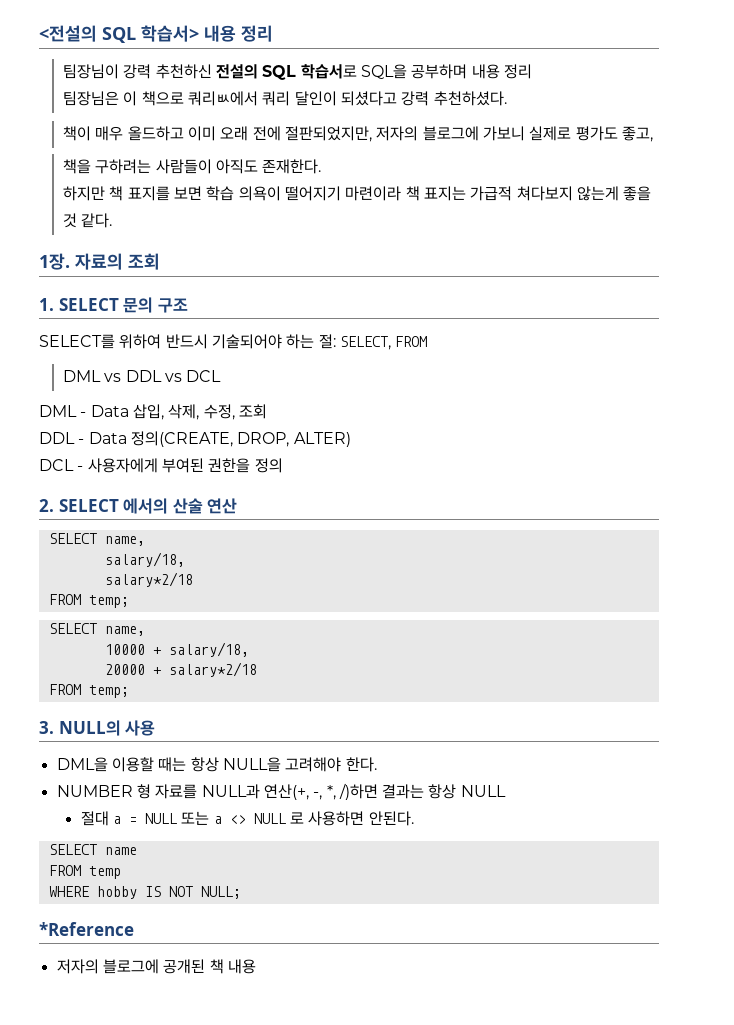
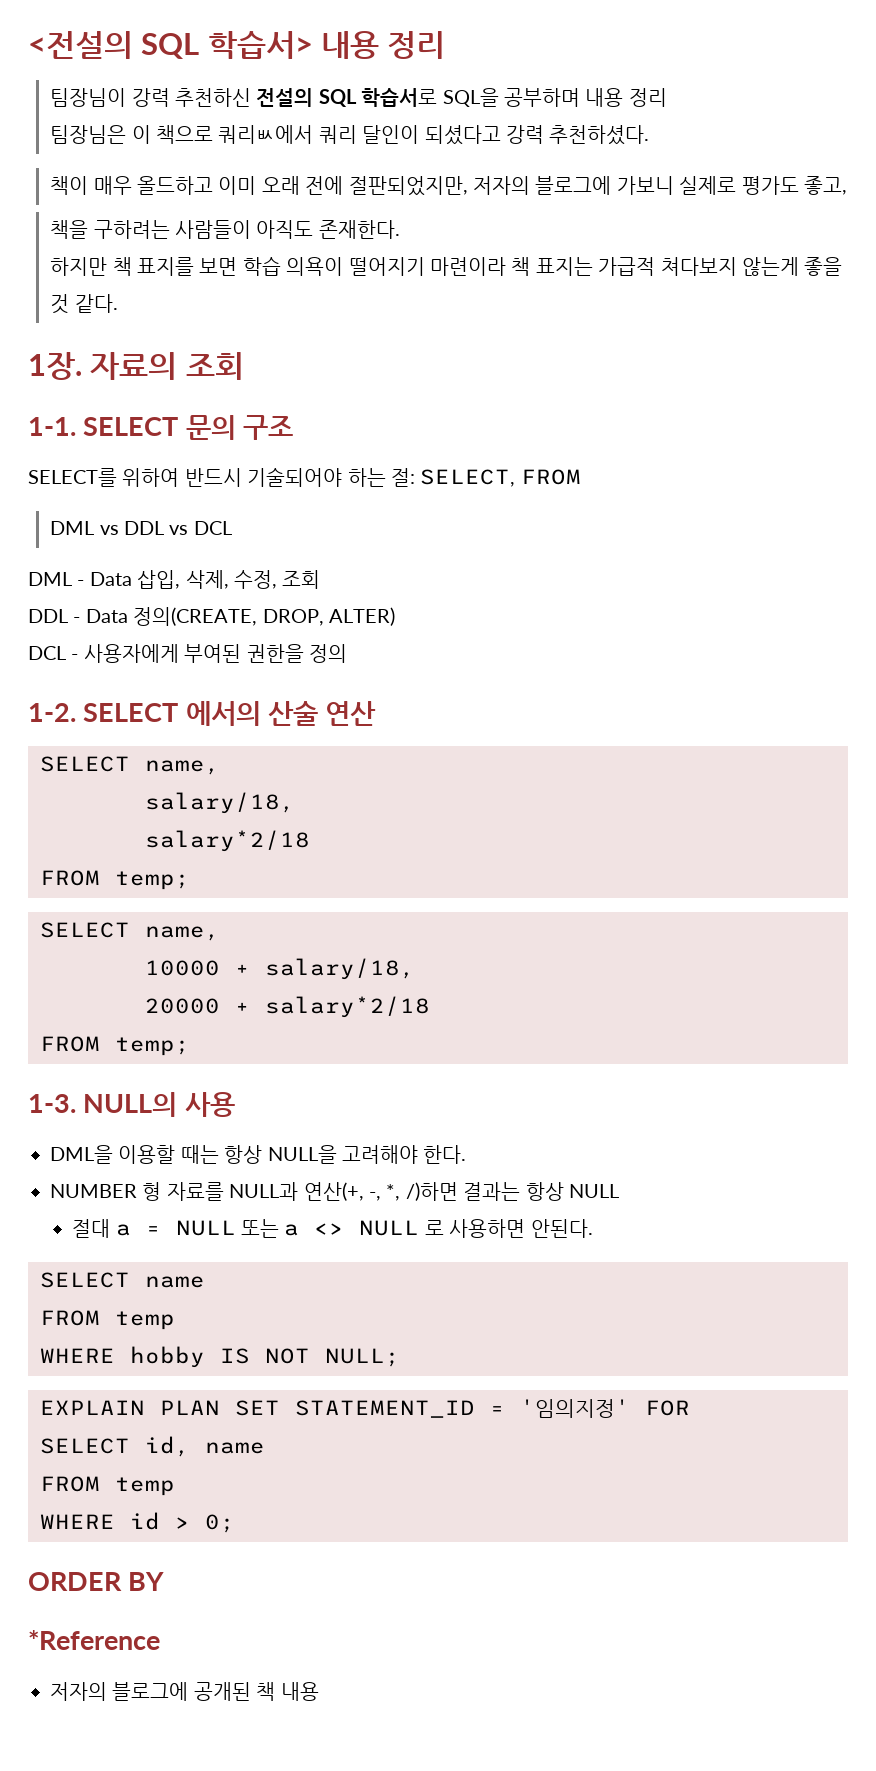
- 1. SELECT 문의 구조
+ 1-1. SELECT 문의 구조
- 2. SELECT 에서의 산술 연산
+ 1-2. SELECT 에서의 산술 연산
- 3. NULL의 사용
+ 1-3. NULL의 사용
+ EXPLAIN PLAN SET STATEMENT_ID = '임의지정' FOR
+ SELECT id, name
+ FROM temp
+ WHERE id > 0;
+ ORDER BY

